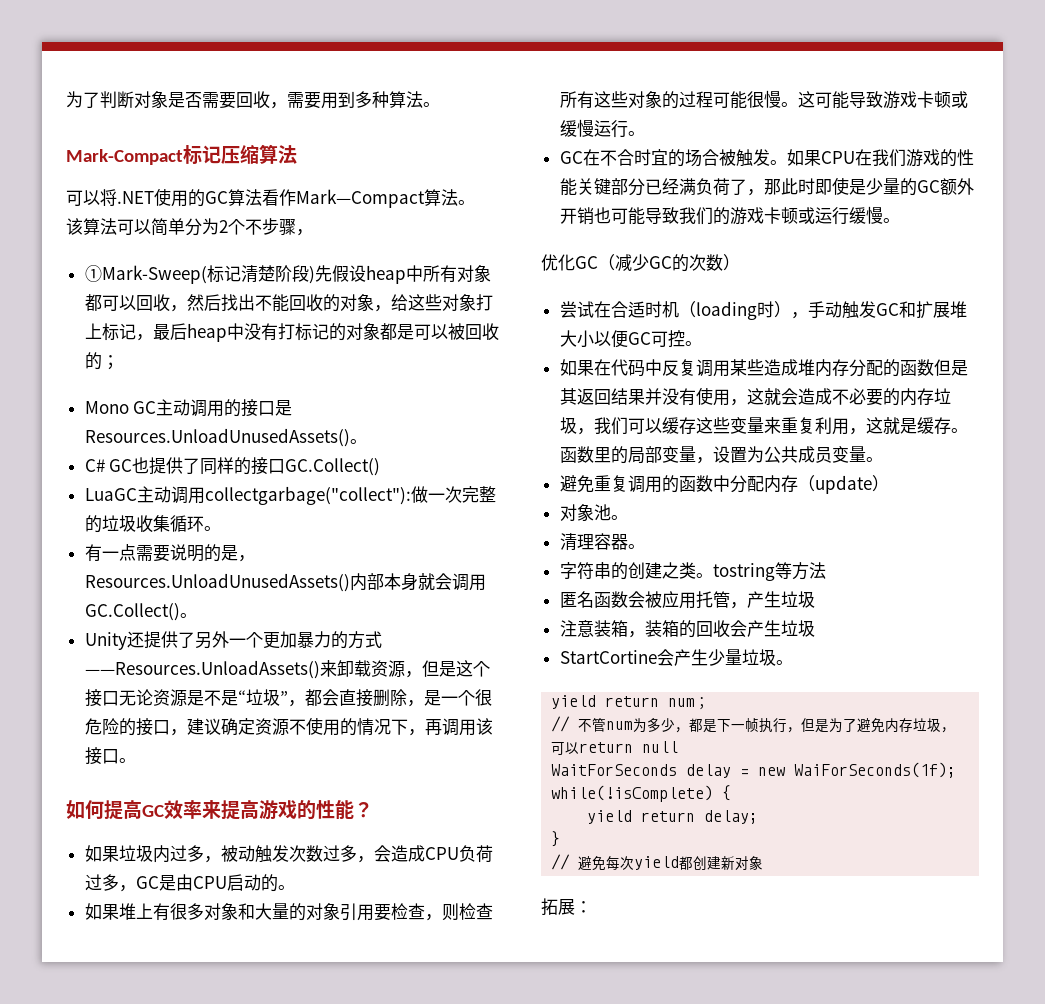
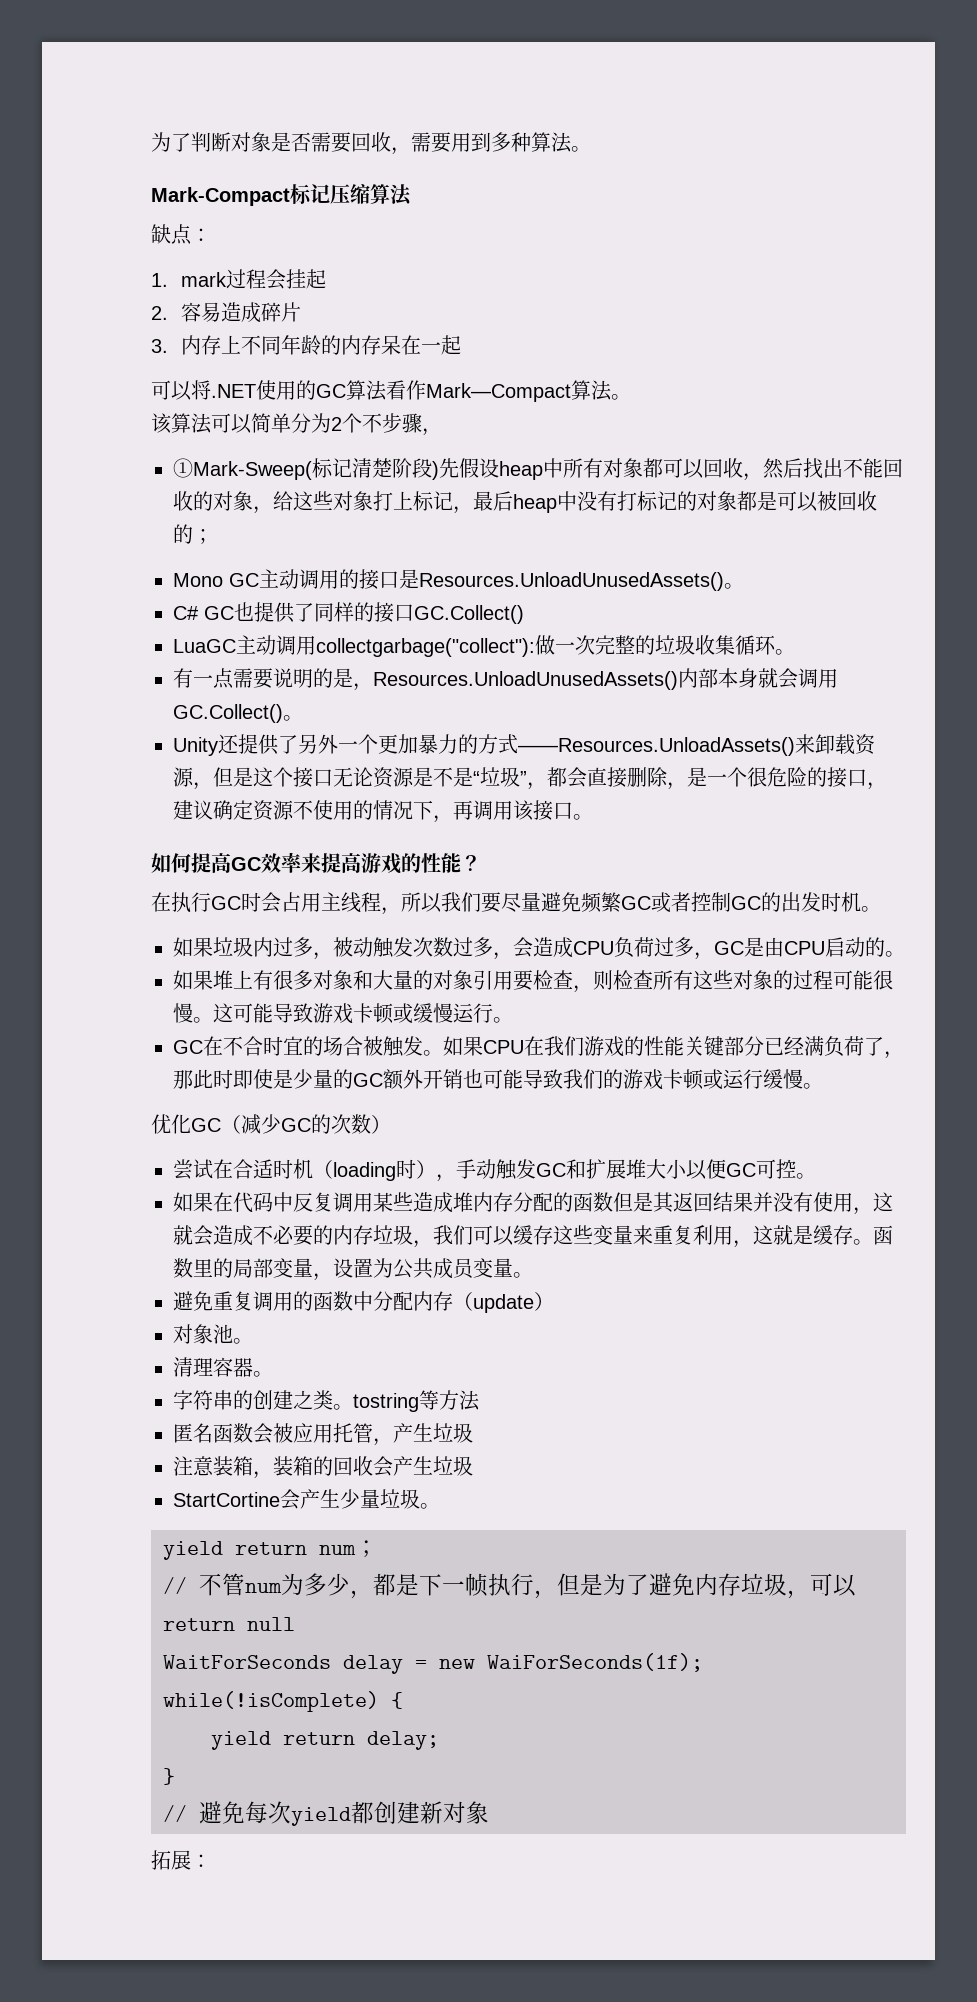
+ 缺点：
+ 1. mark过程会挂起
+ 2.容易造成碎片
+ 3.内存上不同年龄的内存呆在一起
+ 在执行GC时会占用主线程，所以我们要尽量避免频繁GC或者控制GC的出发时机。

